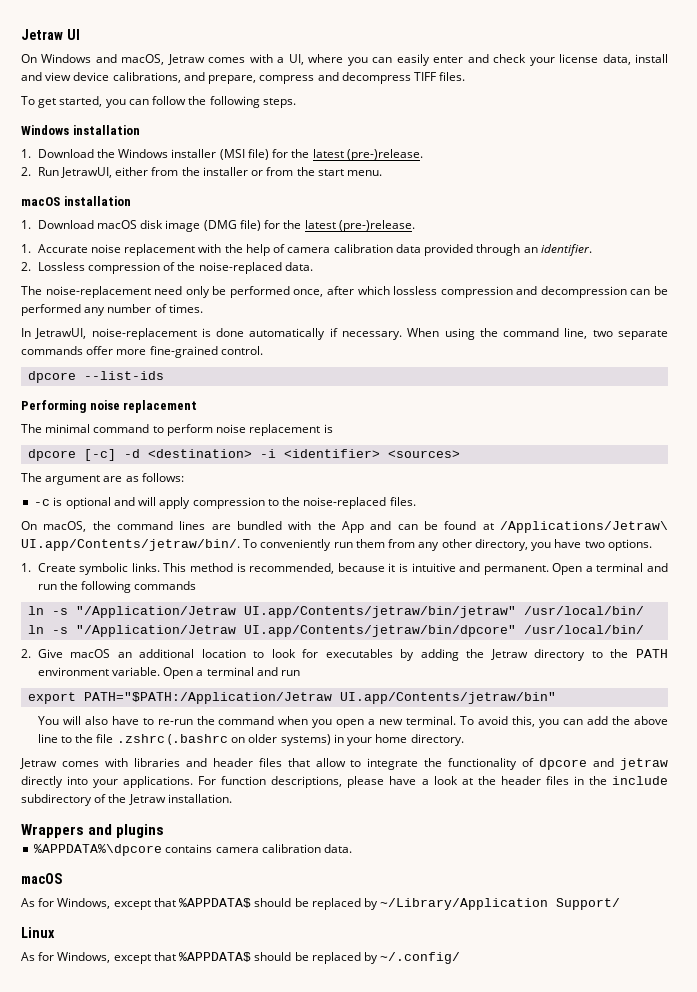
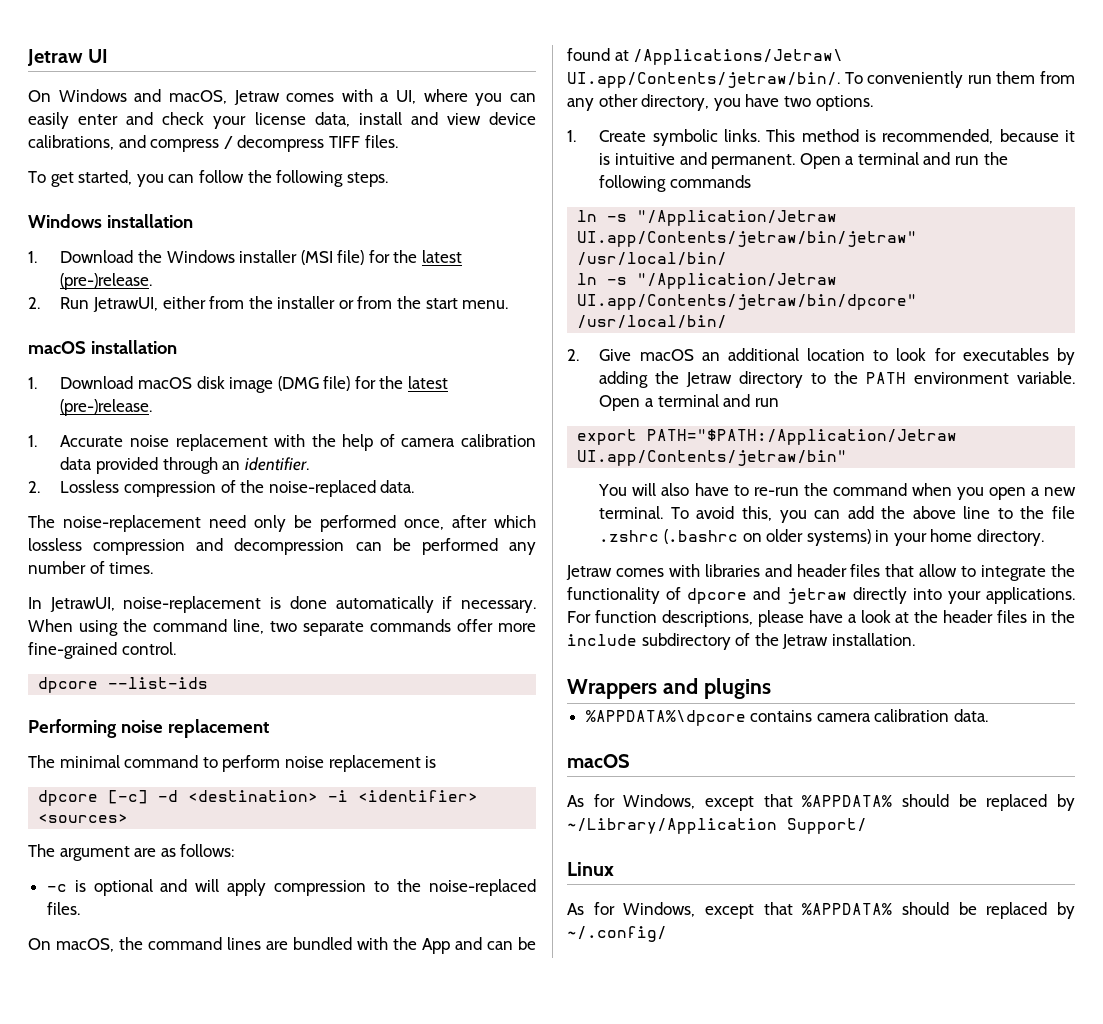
- On Windows and macOS, Jetraw comes with a UI, where you can easily enter and check your license data, install and view device calibrations, and prepare, compress and decompress TIFF files.
+ On Windows and macOS, Jetraw comes with a UI, where you can easily enter and check your license data, install and view device calibrations, and compress / decompress TIFF files.
- As for Windows, except that %APPDATA$ should be replaced by ~/Library/Application Support/
+ As for Windows, except that %APPDATA% should be replaced by ~/Library/Application Support/
- As for Windows, except that %APPDATA$ should be replaced by ~/.config/
+ As for Windows, except that %APPDATA% should be replaced by ~/.config/

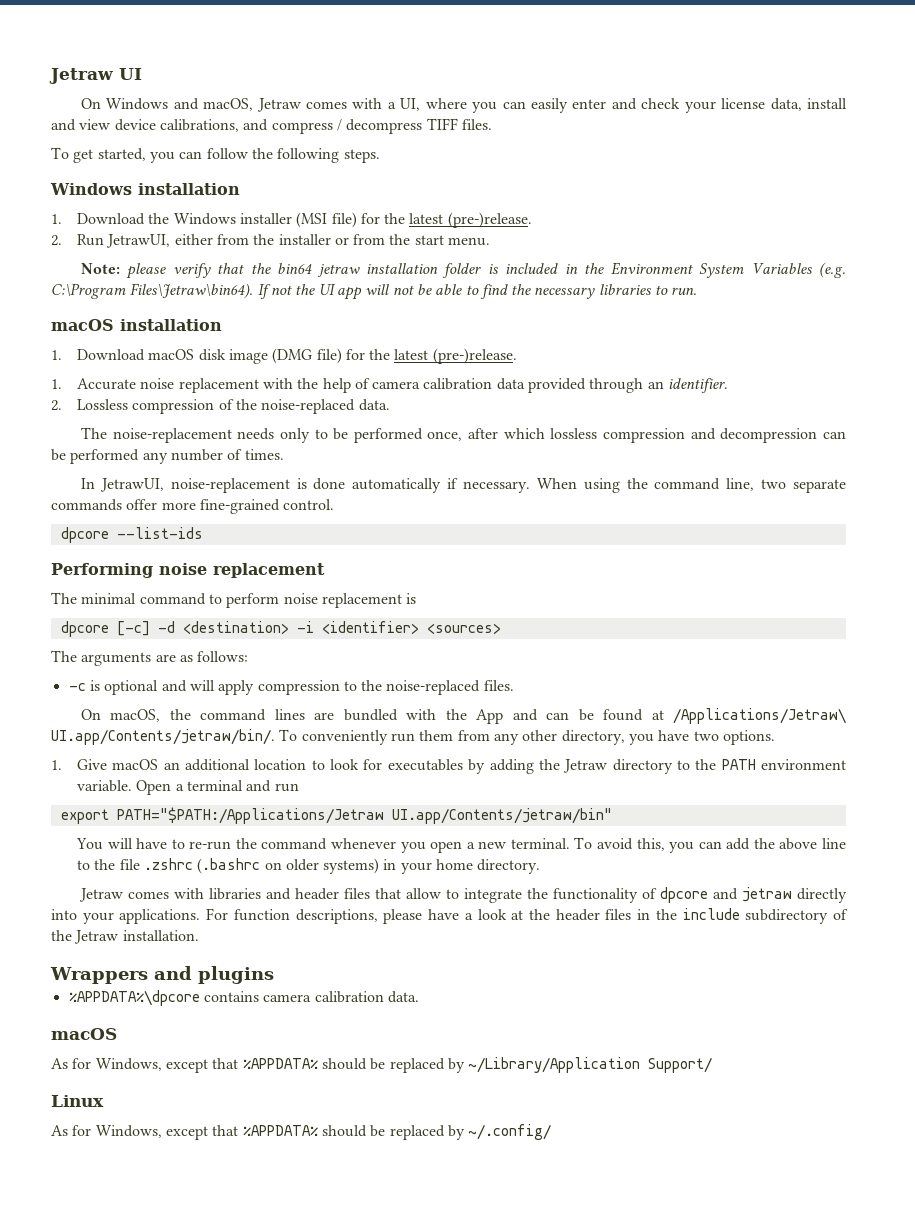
+ Note: please verify that the bin64 jetraw installation folder is included in the Environment System Variables (e.g. C:\Program Files\Jetraw\bin64). If not the UI app will not be able to find the necessary libraries to run.
- The noise-replacement need only be performed once, after which lossless compression and decompression can be performed any number of times.
+ The noise-replacement needs only to be performed once, after which lossless compression and decompression can be performed any number of times.
- The argument are as follows:
+ The arguments are as follows:
- 1. Create symbolic links. This method is recommended, because it is intuitive and permanent. Open a terminal and run the following commands
- ln -s "/Application/Jetraw UI.app/Contents/jetraw/bin/jetraw" /usr/local/bin/
- ln -s "/Application/Jetraw UI.app/Contents/jetraw/bin/dpcore" /usr/local/bin/
- 2. Give macOS an additional location to look for executables by adding the Jetraw directory to the PATH environment variable.
+ 1. Give macOS an additional location to look for executables by adding the Jetraw directory to the PATH environment variable.
- export PATH="$PATH:/Application/Jetraw UI.app/Contents/jetraw/bin"
+ export PATH="$PATH:/Applications/Jetraw UI.app/Contents/jetraw/bin"
- You will also have to re-run the command when you open a new terminal.
+ You will have to re-run the command whenever you open a new terminal.

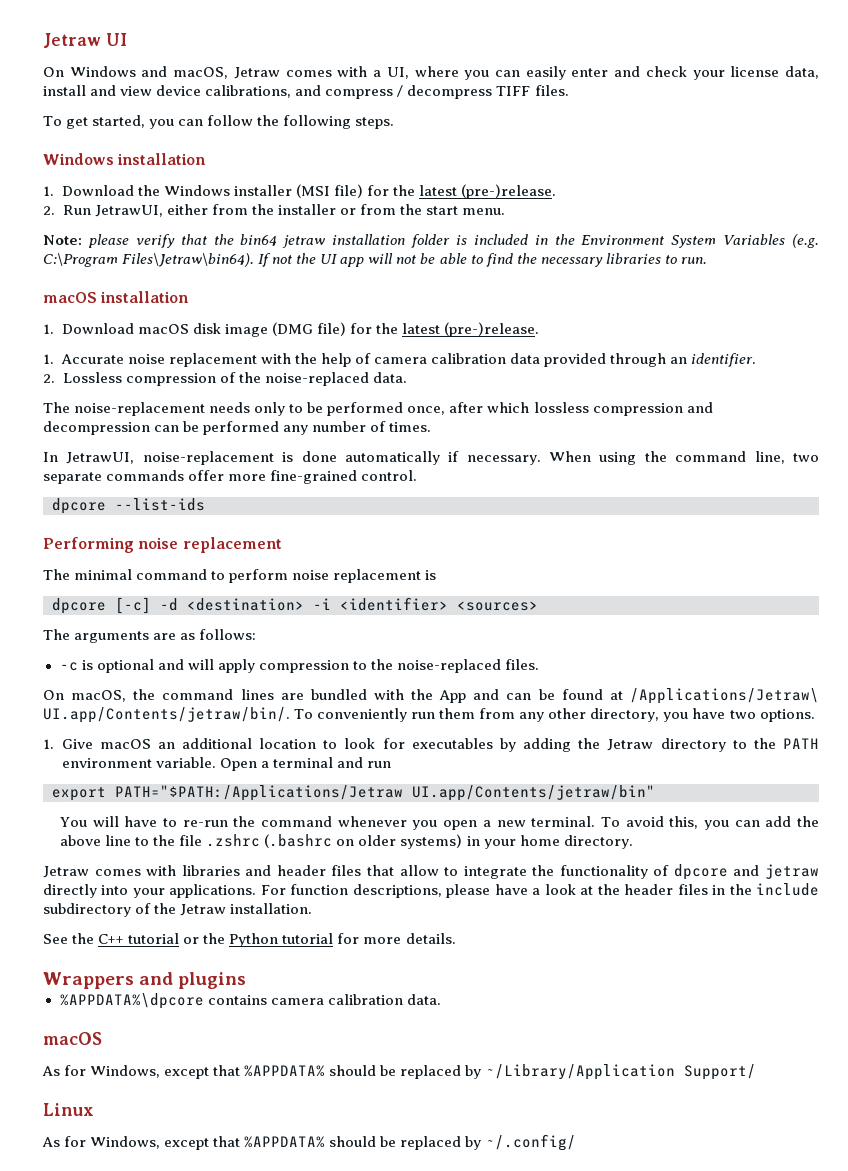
+ See the C++ tutorial or the Python tutorial for more details.

